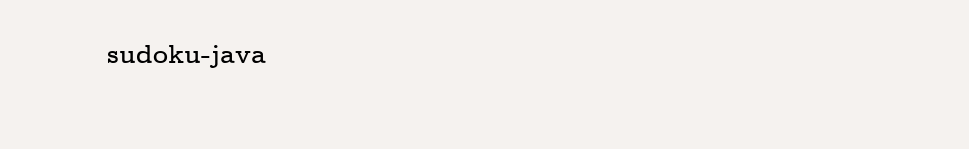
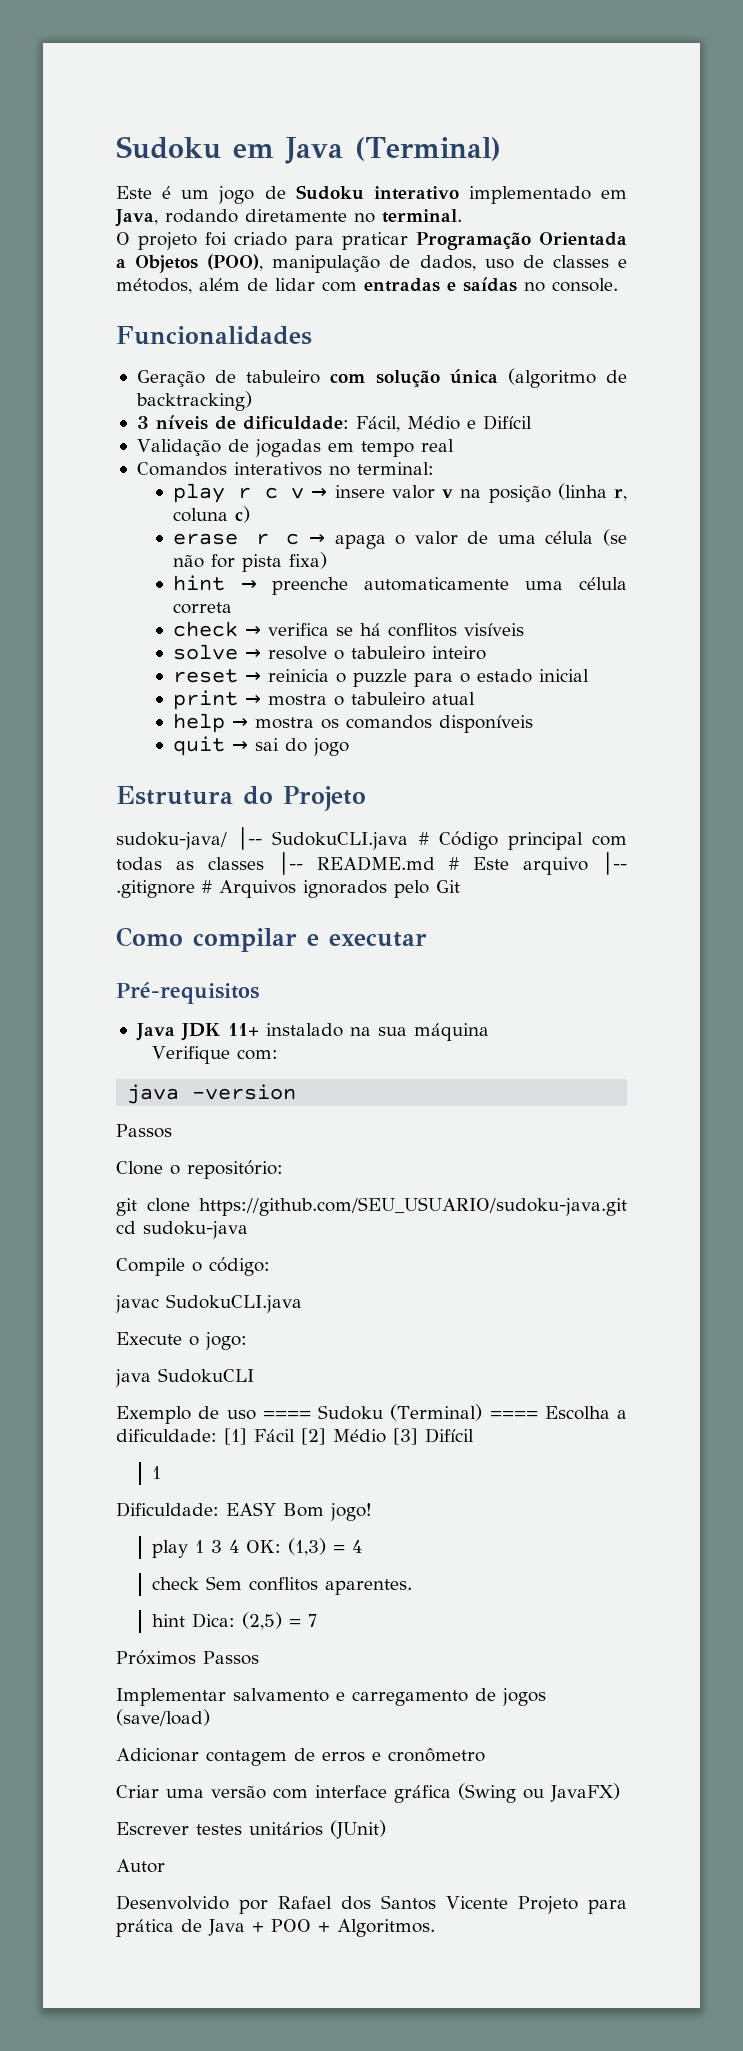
- sudoku-java
+ Sudoku em Java (Terminal)
+ Este é um jogo de Sudoku interativo implementado em Java, rodando diretamente no terminal.
+ O projeto foi criado para praticar Programação Orientada a Objetos (POO), manipulação de dados, uso de classes e métodos, além de lidar com entradas e saídas no console.
+ Funcionalidades
+ Geração de tabuleiro com solução única (algoritmo de backtracking)
+ 3 níveis de dificuldade: Fácil, Médio e Difícil
+ Validação de jogadas em tempo real
+ Comandos interativos no terminal:
+ play r c v → insere valor v na posição (linha r, coluna c)
+ erase r c → apaga o valor de uma célula (se não for pista fixa)
+ hint → preenche automaticamente uma célula correta
+ check → verifica se há conflitos visíveis
+ solve → resolve o tabuleiro inteiro
+ reset → reinicia o puzzle para o estado inicial
+ print → mostra o tabuleiro atual
+ help → mostra os comandos disponíveis
+ quit → sai do jogo
+ Estrutura do Projeto
+ sudoku-java/ │-- SudokuCLI.java # Código principal com todas as classes │-- README.md # Este arquivo │-- .gitignore # Arquivos ignorados pelo Git
+ Como compilar e executar
+ Pré-requisitos
+ Java JDK 11+ instalado na sua máquina
+ Verifique com:
+ java -version
+ Passos
+ Clone o repositório:
+ git clone https://github.com/SEU_USUARIO/sudoku-java.git cd sudoku-java
+ Compile o código:
+ javac SudokuCLI.java
+ Execute o jogo:
+ java SudokuCLI
+ Exemplo de uso ==== Sudoku (Terminal) ==== Escolha a dificuldade: [1] Fácil [2] Médio [3] Difícil
+ 1
+ Dificuldade: EASY Bom jogo!
+ play 1 3 4 OK: (1,3) = 4
+ check Sem conflitos aparentes.
+ hint Dica: (2,5) = 7
+ Próximos Passos
+ Implementar salvamento e carregamento de jogos (save/load)
+ Adicionar contagem de erros e cronômetro
+ Criar uma versão com interface gráfica (Swing ou JavaFX)
+ Escrever testes unitários (JUnit)
+ Autor
+ Desenvolvido por Rafael dos Santos Vicente Projeto para prática de Java + POO + Algoritmos.

